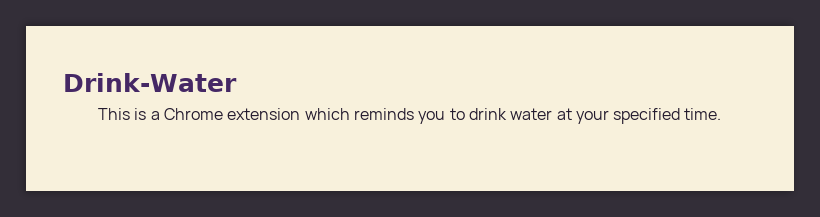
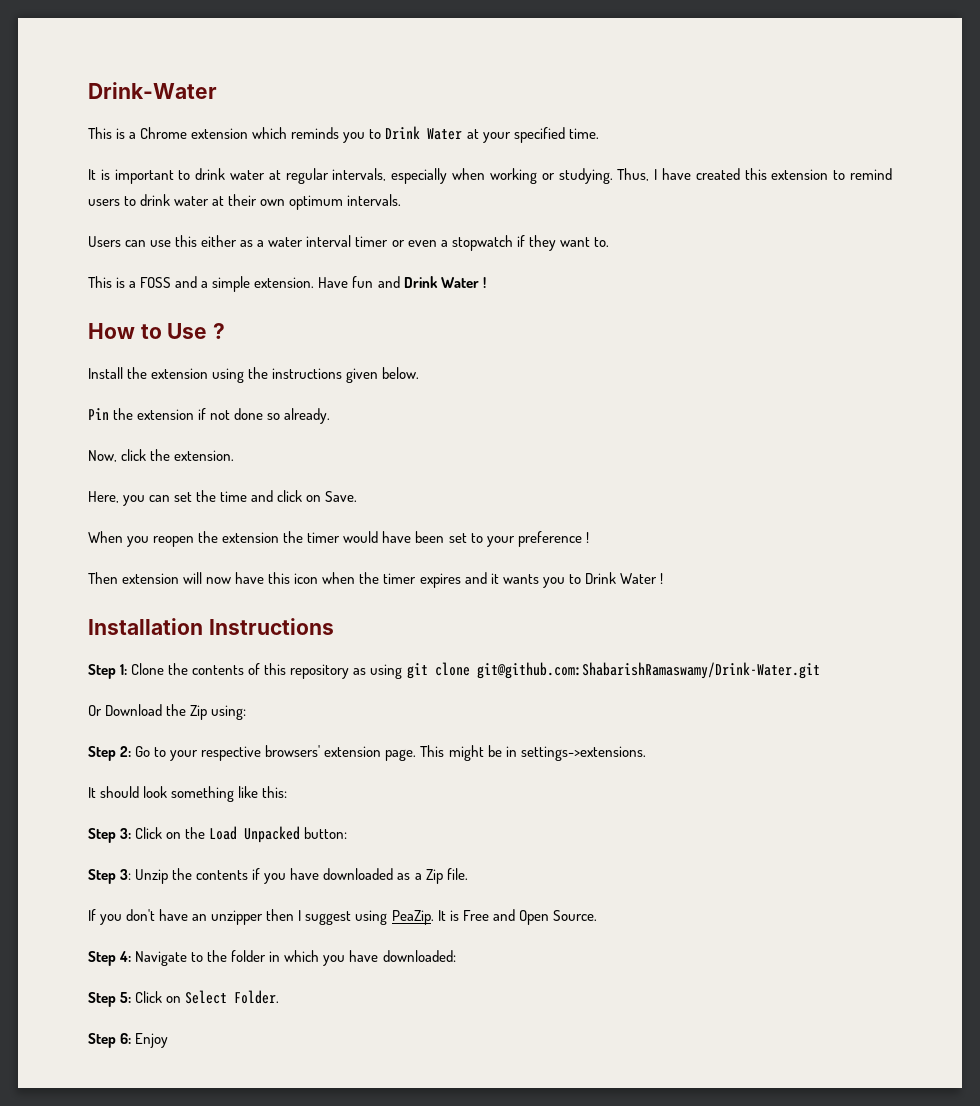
- This is a Chrome extension which reminds you to drink water at your specified time.
+ This is a Chrome extension which reminds you to Drink Water at your specified time.
+ It is important to drink water at regular intervals, especially when working or studying. Thus, I have created this extension to remind users to drink water at their own optimum intervals.
+ Users can use this either as a water interval timer or even a stopwatch if they want to.
+ This is a FOSS and a simple extension. Have fun and Drink Water !
+ How to Use ?
+ Install the extension using the instructions given below.
+ Pin the extension if not done so already.
+ Now, click the extension.
+ Here, you can set the time and click on Save.
+ When you reopen the extension the timer would have been set to your preference !
+ Then extension will now have this icon when the timer expires and it wants you to Drink Water !
+ Installation Instructions
+ Step 1: Clone the contents of this repository as using git clone git@github.com:ShabarishRamaswamy/Drink-Water.git
+ Or Download the Zip using:
+ Step 2: Go to your respective browsers' extension page. This might be in settings->extensions.
+ It should look something like this:
+ Step 3: Click on the Load Unpacked button:
+ Step 3: Unzip the contents if you have downloaded as a Zip file.
+ If you don't have an unzipper then I suggest using PeaZip. It is Free and Open Source.
+ Step 4: Navigate to the folder in which you have downloaded:
+ Step 5: Click on Select Folder.
+ Step 6: Enjoy

